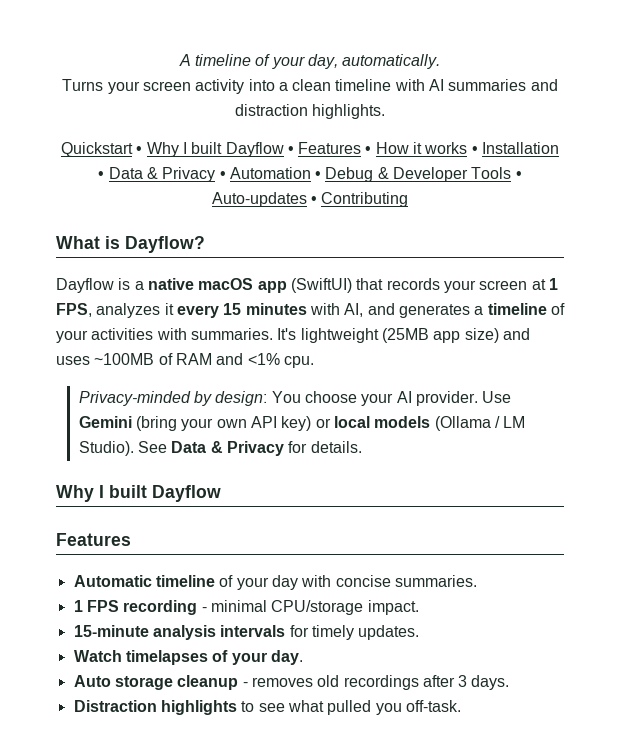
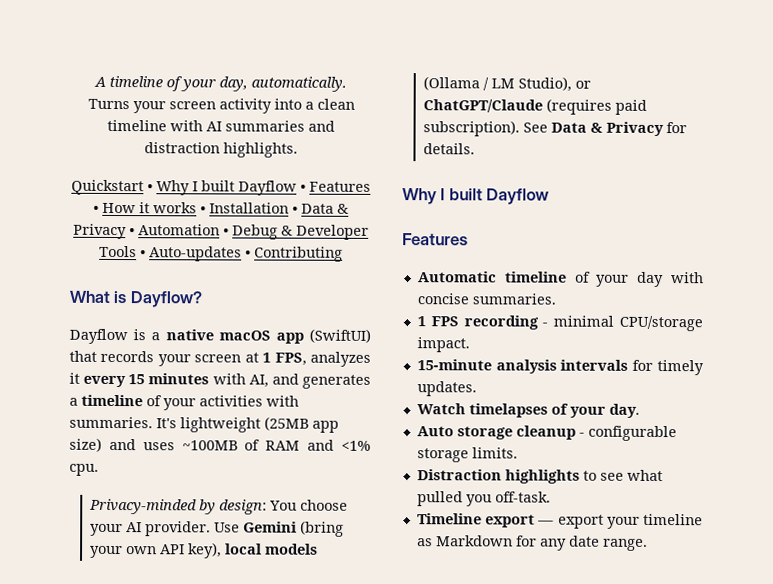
- Use Gemini (bring your own API key) or local models (Ollama / LM Studio).
+ Use Gemini (bring your own API key), local models (Ollama / LM Studio), or ChatGPT/Claude (requires paid subscription).
- Auto storage cleanup - removes old recordings after 3 days.
+ Auto storage cleanup - configurable storage limits.
+ Timeline export — export your timeline as Markdown for any date range.

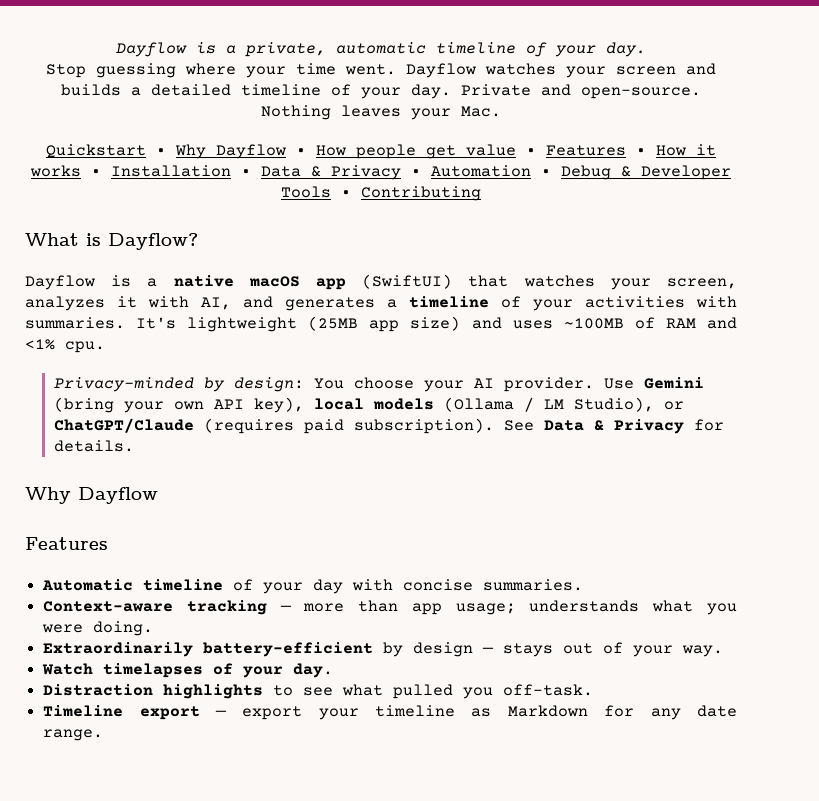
- A timeline of your day, automatically.
- Turns your screen activity into a clean timeline with AI summaries and distraction highlights.
- Quickstart • Why I built Dayflow • Features • How it works • Installation • Data & Privacy • Automation • Debug & Developer Tools • Auto‑updates • Contributing
+ Dayflow is a private, automatic timeline of your day.
+ Stop guessing where your time went. Dayflow watches your screen and builds a detailed timeline of your day. Private and open‑source. Nothing leaves your Mac.
+ Quickstart • Why Dayflow • How people get value • Features • How it works • Installation • Data & Privacy • Automation • Debug & Developer Tools • Contributing
- Dayflow is a native macOS app (SwiftUI) that records your screen at 1 FPS, analyzes it every 15 minutes with AI, and generates a timeline of your activities with summaries.
+ Dayflow is a native macOS app (SwiftUI) that watches your screen, analyzes it with AI, and generates a timeline of your activities with summaries.
  See Data & Privacy for details.
- Why I built Dayflow
+ Why Dayflow
- 1 FPS recording - minimal CPU/storage impact.
- 15-minute analysis intervals for timely updates.
+ Context‑aware tracking — more than app usage; understands what you were doing.
+ Extraordinarily battery‑efficient by design — stays out of your way.
- Auto storage cleanup - configurable storage limits.

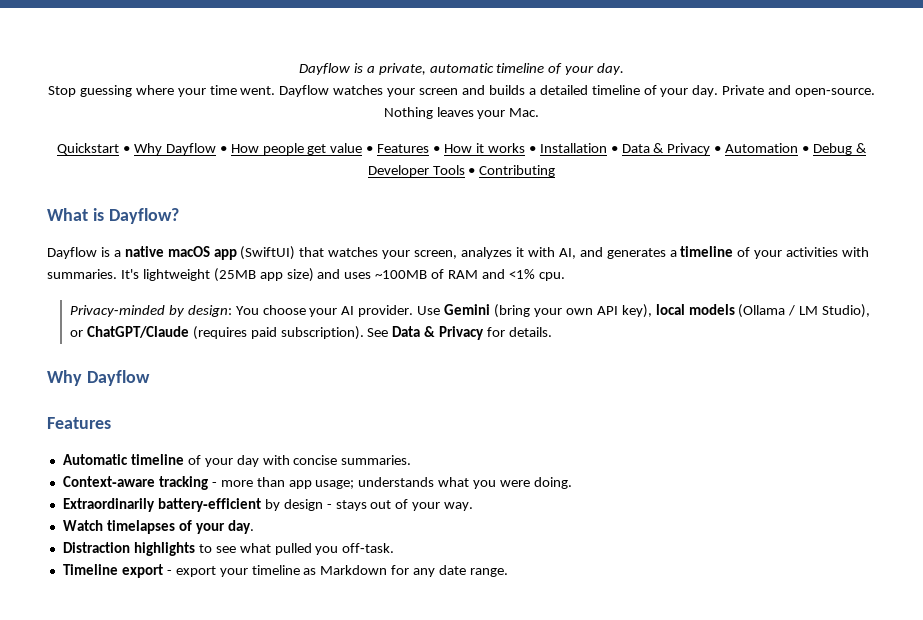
- Context‑aware tracking — more than app usage; understands what you were doing.
+ Context‑aware tracking - more than app usage; understands what you were doing.
- Extraordinarily battery‑efficient by design — stays out of your way.
+ Extraordinarily battery‑efficient by design - stays out of your way.
- Timeline export — export your timeline as Markdown for any date range.
+ Timeline export - export your timeline as Markdown for any date range.

